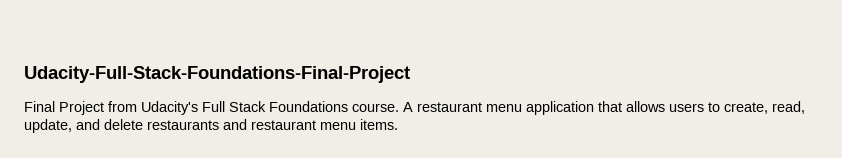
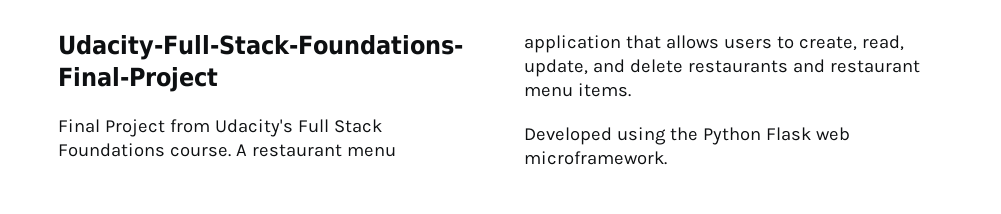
+ Developed using the Python Flask web microframework.

